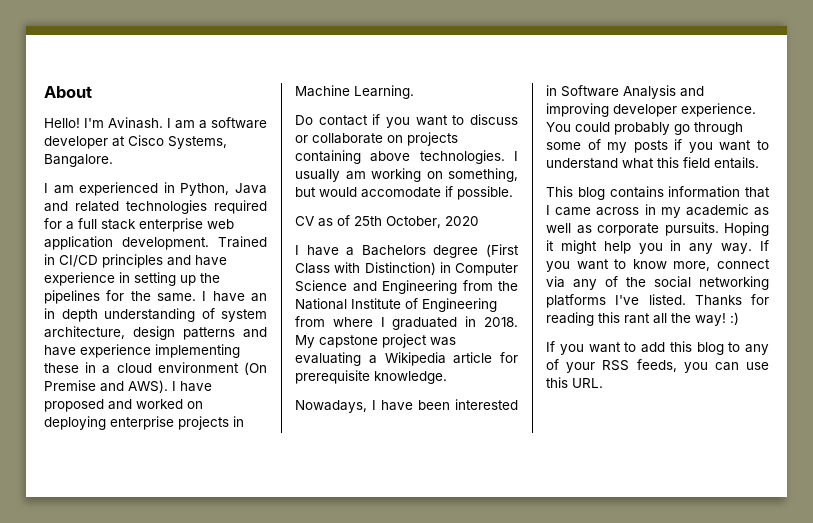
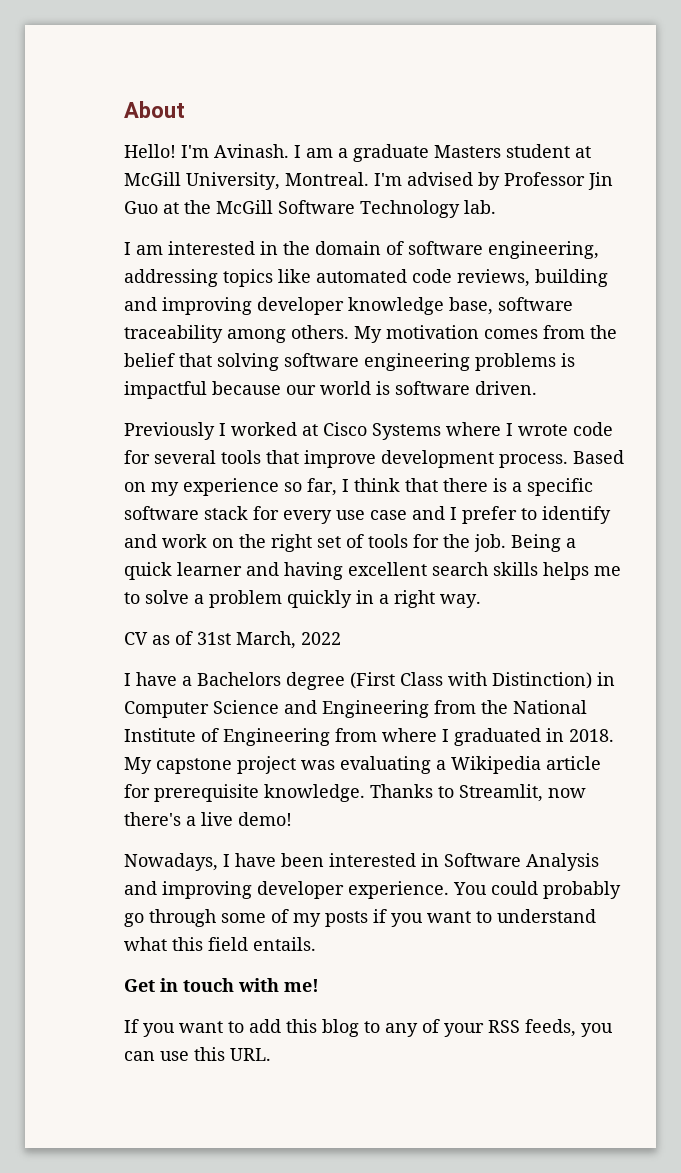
- I am a software developer at Cisco Systems, Bangalore.
- I am experienced in Python, Java and related technologies required for a full stack enterprise web application development. Trained in CI/CD principles and have experience in setting up the pipelines for the same. I have an in depth understanding of system architecture, design patterns and have experience implementing these in a cloud environment (On Premise and AWS). I have proposed and worked on deploying enterprise projects in Machine Learning.
- Do contact if you want to discuss or collaborate on projects containing above technologies. I usually am working on something, but would accomodate if possible.
+ I am a graduate Masters student at McGill University, Montreal. I'm advised by Professor Jin Guo at the McGill Software Technology lab.
+ I am interested in the domain of software engineering, addressing topics like automated code reviews, building and improving developer knowledge base, software traceability among others. My motivation comes from the belief that solving software engineering problems is impactful because our world is software driven.
+ Previously I worked at Cisco Systems where I wrote code for several tools that improve development process. Based on my experience so far, I think that there is a specific software stack for every use case and I prefer to identify and work on the right set of tools for the job. Being a quick learner and having excellent search skills helps me to solve a problem quickly in a right way.
- CV as of 25th October, 2020
+ CV as of 31st March, 2022
+ Thanks to Streamlit, now there's a live demo!
- This blog contains information that I came across in my academic as well as corporate pursuits. Hoping it might help you in any way. If you want to know more, connect via any of the social networking platforms I've listed. Thanks for reading this rant all the way! :)
+ Get in touch with me!

